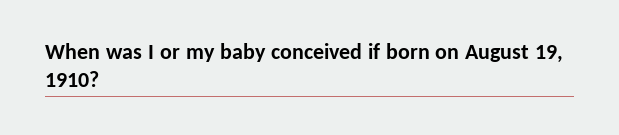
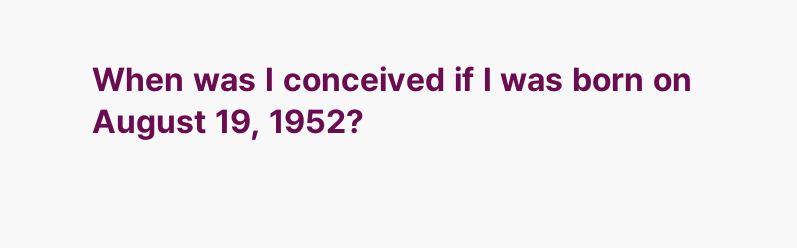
- When was I or my baby conceived if born on August 19, 1910?
+ When was I conceived if I was born on August 19, 1952?

